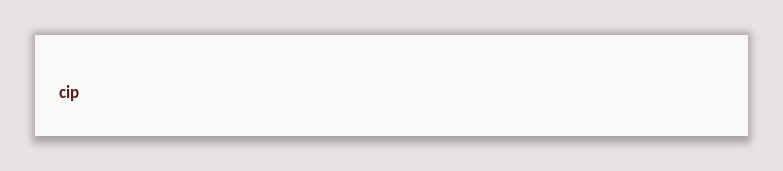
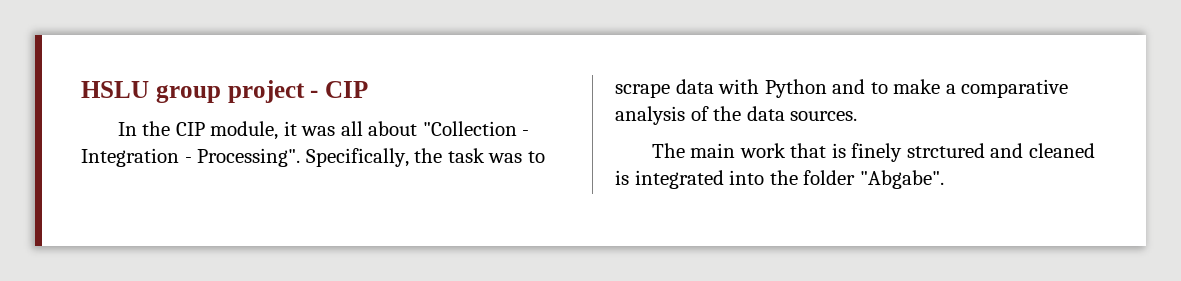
- cip
+ HSLU group project - CIP
+ In the CIP module, it was all about "Collection - Integration - Processing". Specifically, the task was to scrape data with Python and to make a comparative analysis of the data sources.
+ The main work that is finely strctured and cleaned is integrated into the folder "Abgabe".

